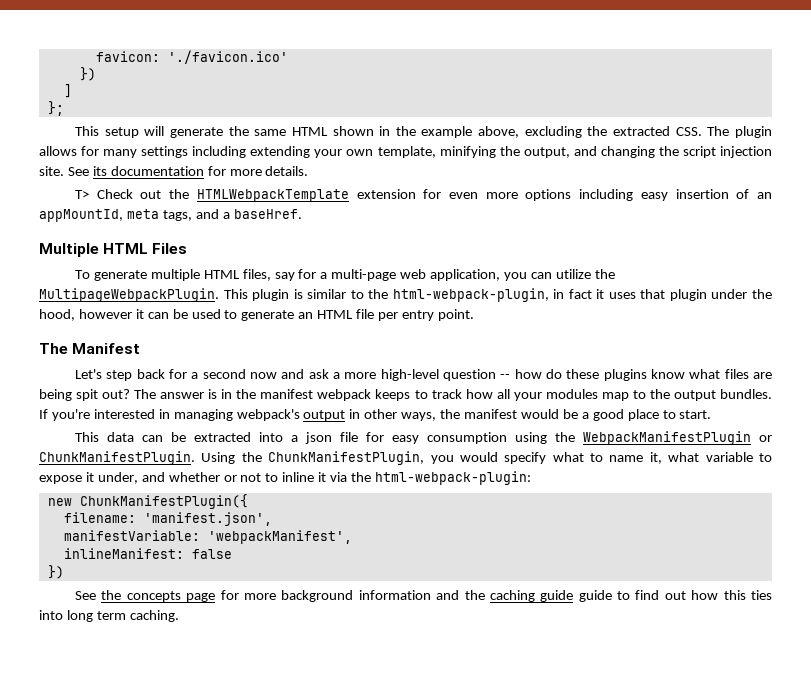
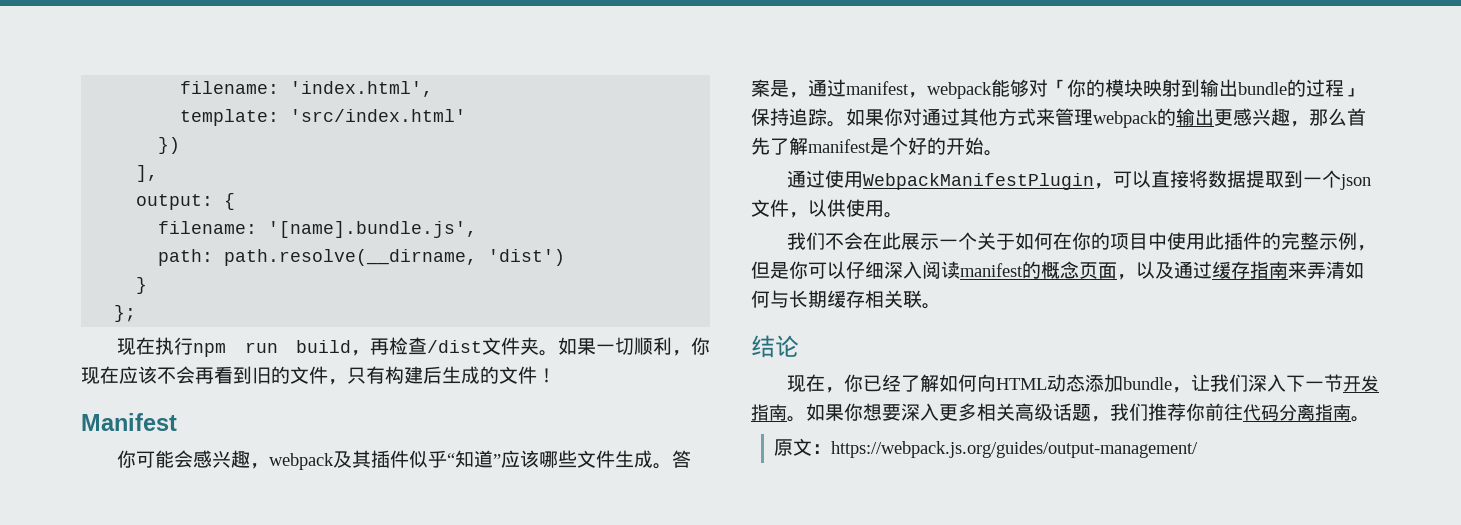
- favicon: './favicon.ico'
+ filename: 'index.html',
+ template: 'src/index.html'
  })
- ]
+ ],
+ output: {
+ filename: '[name].bundle.js',
+ path: path.resolve(__dirname, 'dist')
+ }
  };
- This setup will generate the same HTML shown in the example above, excluding the extracted CSS. The plugin allows for many settings including extending your own template, minifying the output, and changing the script injection site. See its documentation for more details.
- T> Check out the HTMLWebpackTemplate extension for even more options including easy insertion of an appMountId, meta tags, and a baseHref.
- Multiple HTML Files
- To generate multiple HTML files, say for a multi-page web application, you can utilize the MultipageWebpackPlugin. This plugin is similar to the html-webpack-plugin, in fact it uses that plugin under the hood, however it can be used to generate an HTML file per entry point.
- The Manifest
- Let's step back for a second now and ask a more high-level question -- how do these plugins know what files are being spit out? The answer is in the manifest webpack keeps to track how all your modules map to the output bundles. If you're interested in managing webpack's output in other ways, the manifest would be a good place to start.
- This data can be extracted into a json file for easy consumption using the WebpackManifestPlugin or ChunkManifestPlugin. Using the ChunkManifestPlugin, you would specify what to name it, what variable to expose it under, and whether or not to inline it via the html-webpack-plugin:
- new ChunkManifestPlugin({
- filename: 'manifest.json',
- manifestVariable: 'webpackManifest',
- inlineManifest: false
- })
- See the concepts page for more background information and the caching guide guide to find out how this ties into long term caching.
+ 现在执行npm run build，再检查/dist文件夹。如果一切顺利，你现在应该不会再看到旧的文件，只有构建后生成的文件！
+ Manifest
+ 你可能会感兴趣，webpack及其插件似乎“知道”应该哪些文件生成。答案是，通过manifest，webpack能够对「你的模块映射到输出bundle的过程」保持追踪。如果你对通过其他方式来管理webpack的输出更感兴趣，那么首先了解manifest是个好的开始。
+ 通过使用WebpackManifestPlugin，可以直接将数据提取到一个json文件，以供使用。
+ 我们不会在此展示一个关于如何在你的项目中使用此插件的完整示例，但是你可以仔细深入阅读manifest的概念页面，以及通过缓存指南来弄清如何与长期缓存相关联。
+ 结论
+ 现在，你已经了解如何向HTML动态添加bundle，让我们深入下一节开发指南。如果你想要深入更多相关高级话题，我们推荐你前往代码分离指南。
+ 原文：https://webpack.js.org/guides/output-management/

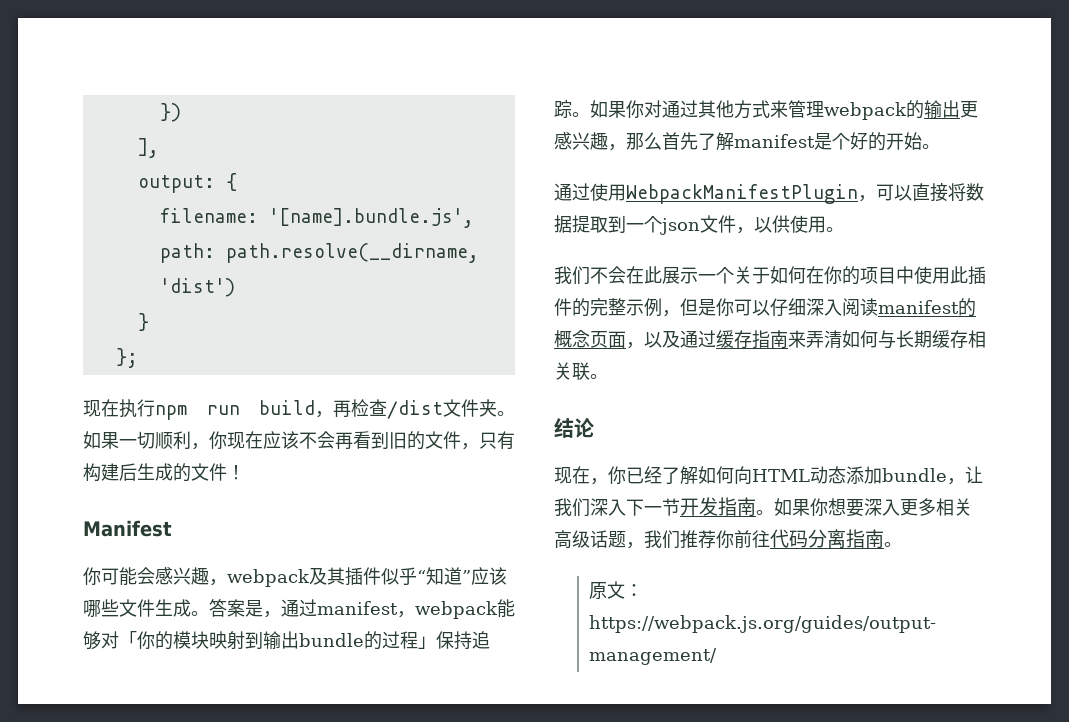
- filename: 'index.html',
- template: 'src/index.html'

